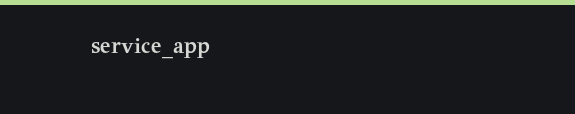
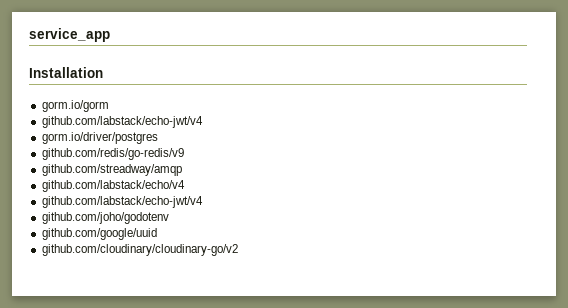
+ Installation
+ gorm.io/gorm
+ github.com/labstack/echo-jwt/v4
+ gorm.io/driver/postgres
+ github.com/redis/go-redis/v9
+ github.com/streadway/amqp
+ github.com/labstack/echo/v4
+ github.com/labstack/echo-jwt/v4
+ github.com/joho/godotenv
+ github.com/google/uuid
+ github.com/cloudinary/cloudinary-go/v2

